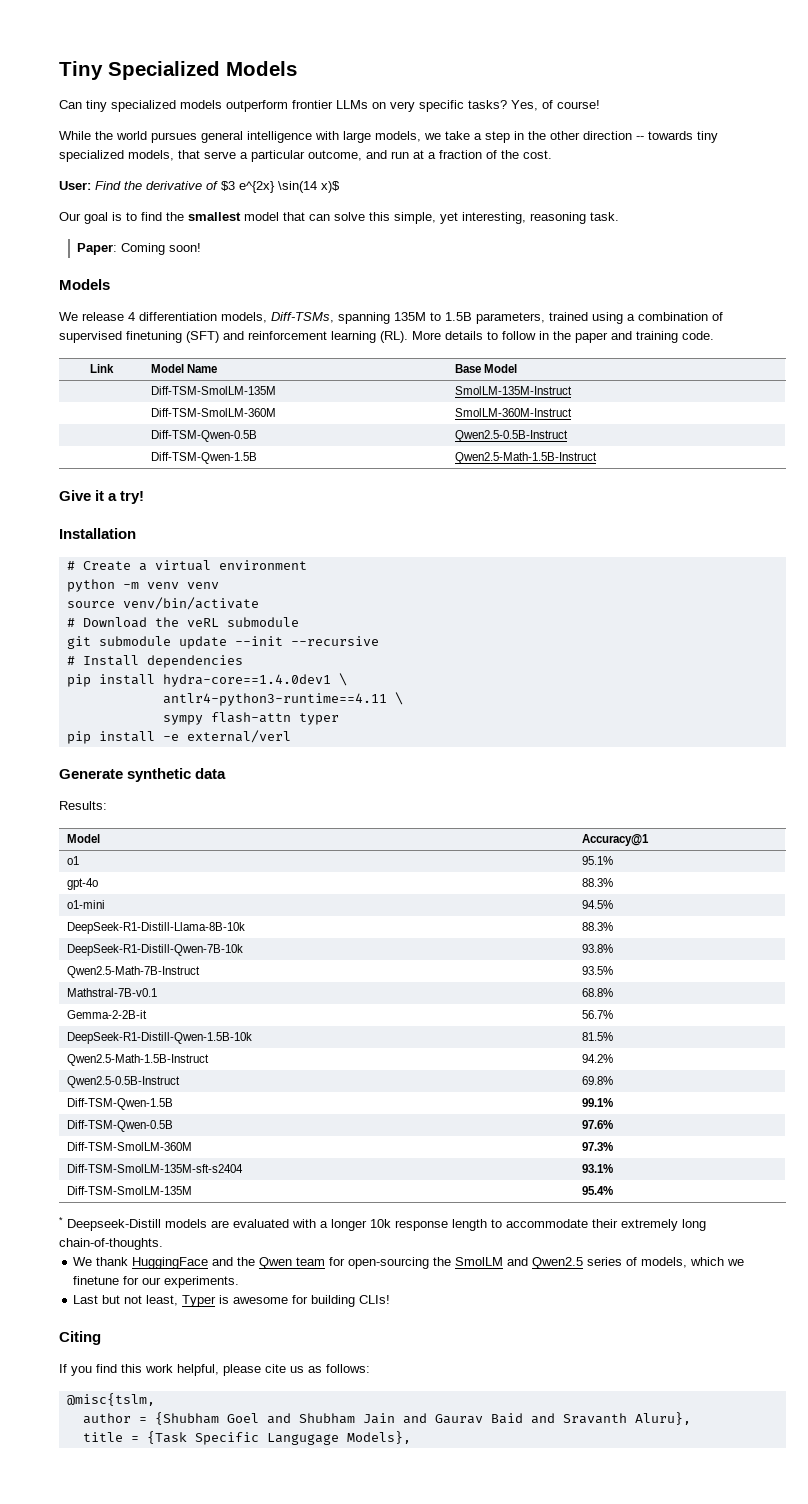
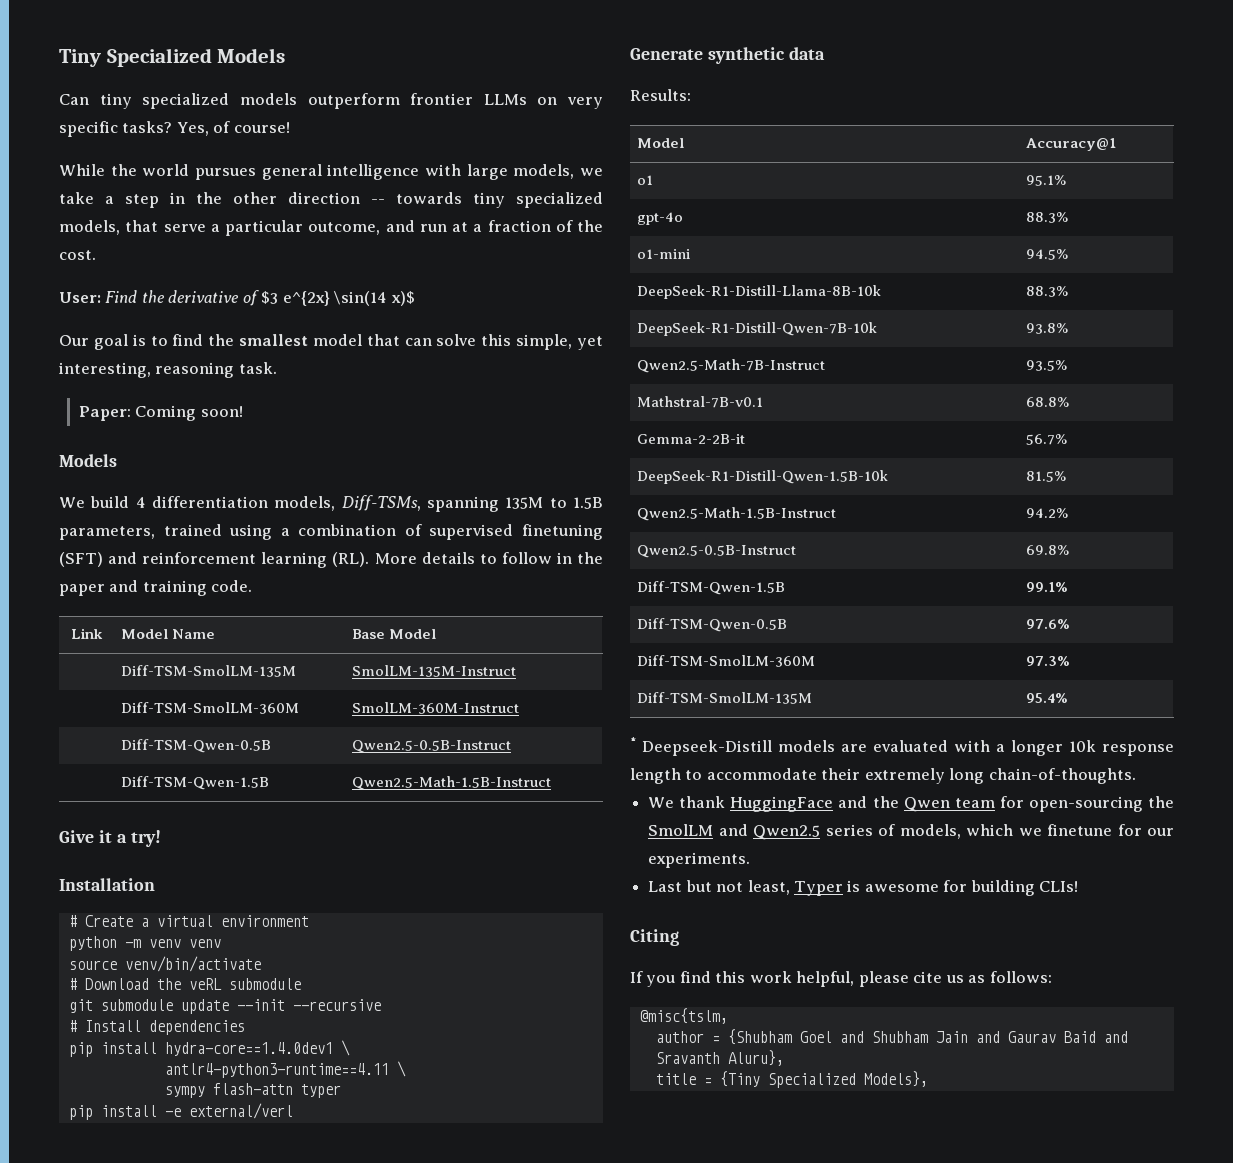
- We release 4 differentiation models, Diff-TSMs, spanning 135M to 1.5B parameters, trained using a combination of supervised finetuning (SFT) and reinforcement learning (RL). More details to follow in the paper and training code.
+ We build 4 differentiation models, Diff-TSMs, spanning 135M to 1.5B parameters, trained using a combination of supervised finetuning (SFT) and reinforcement learning (RL). More details to follow in the paper and training code.
- Diff-TSM-SmolLM-135M-sft-s2404 | 93.1%
- title = {Task Specific Langugage Models},
+ title = {Tiny Specialized Models},

